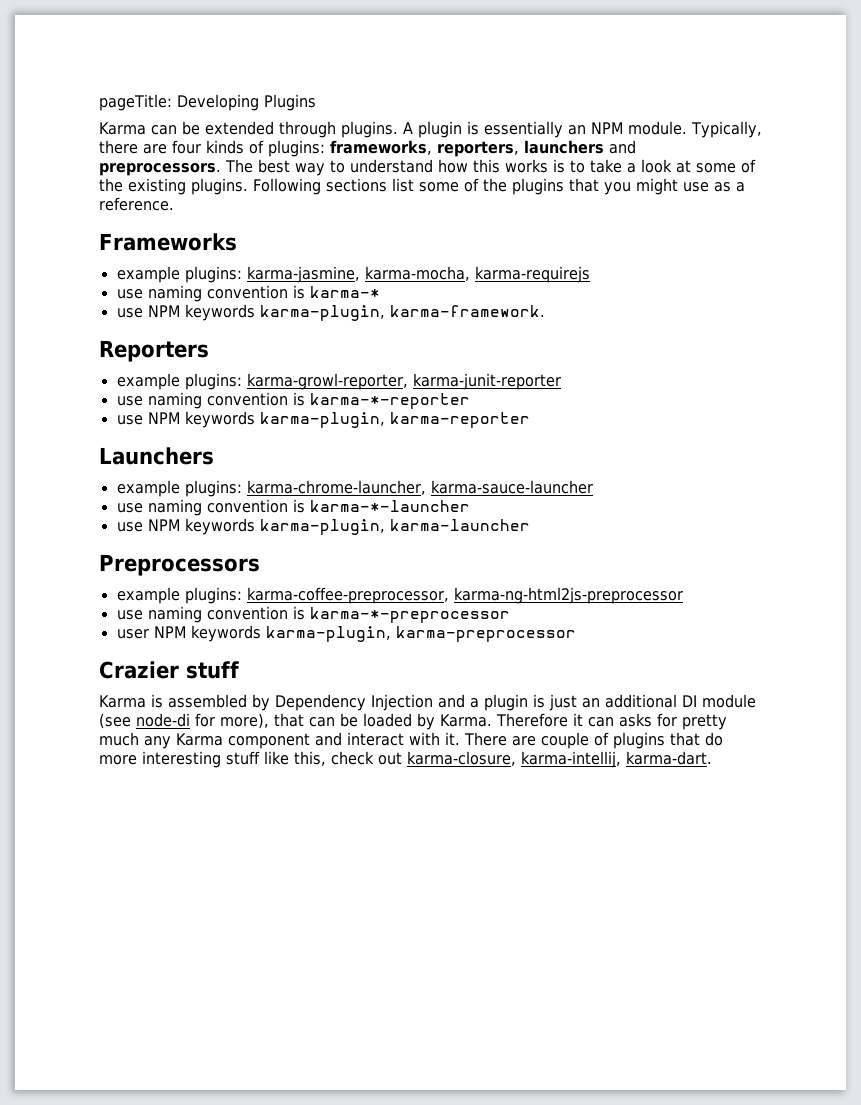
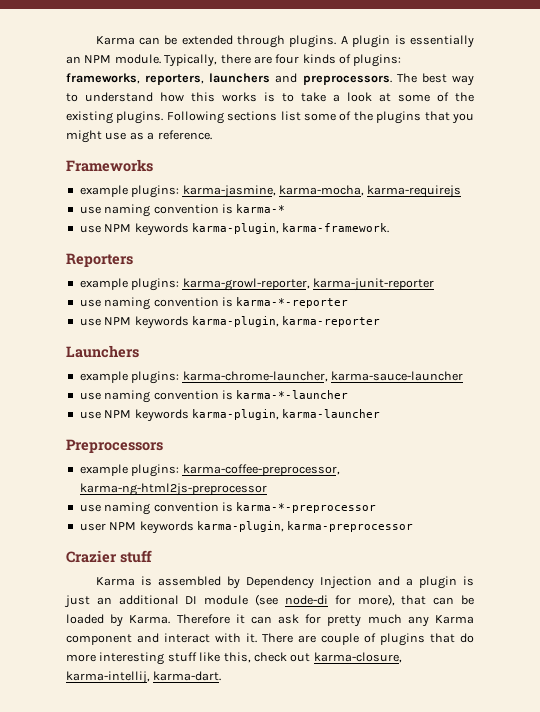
- pageTitle: Developing Plugins
- Therefore it can asks for pretty much any Karma component and interact with it.
+ Therefore it can ask for pretty much any Karma component and interact with it.

